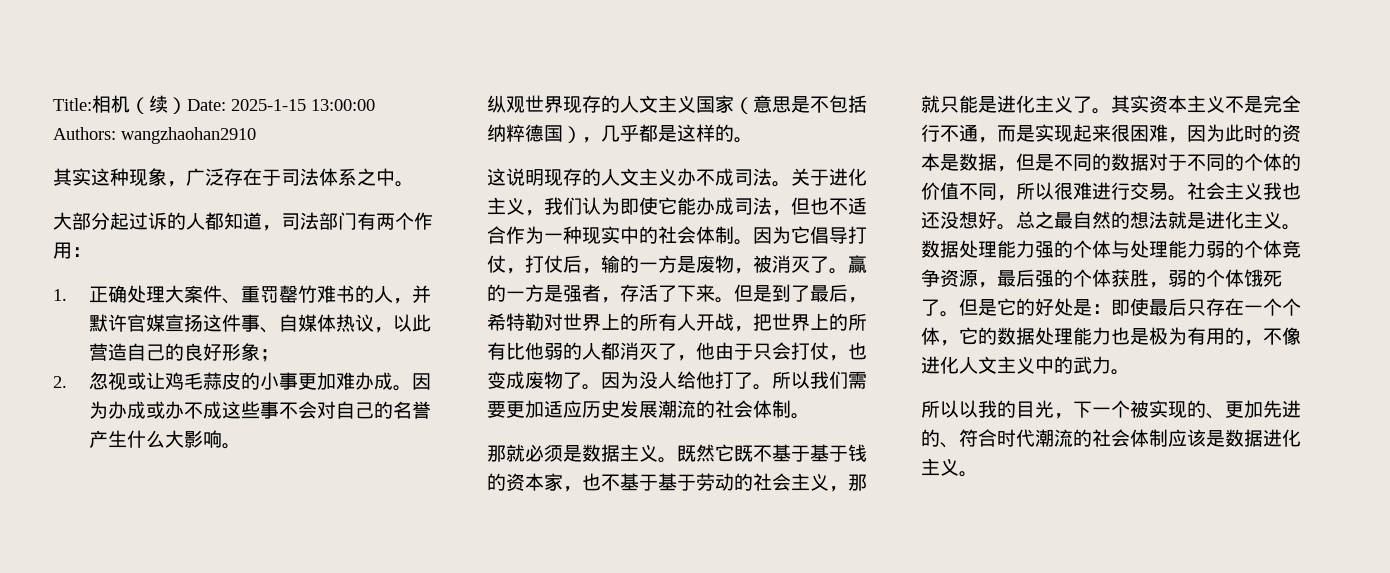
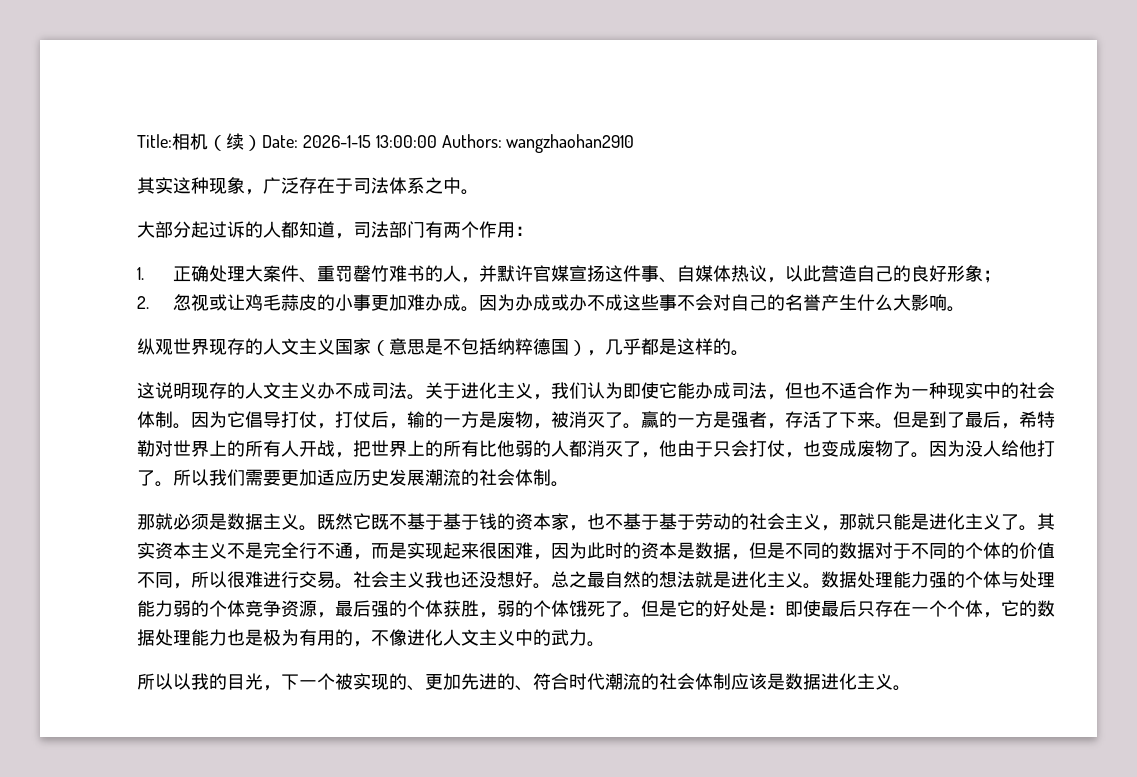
- Title:相机（续）Date: 2025-1-15 13:00:00 Authors: wangzhaohan2910
+ Title:相机（续）Date: 2026-1-15 13:00:00 Authors: wangzhaohan2910

